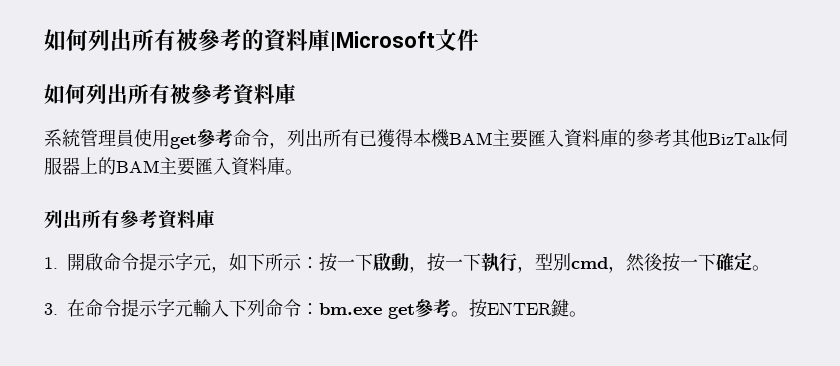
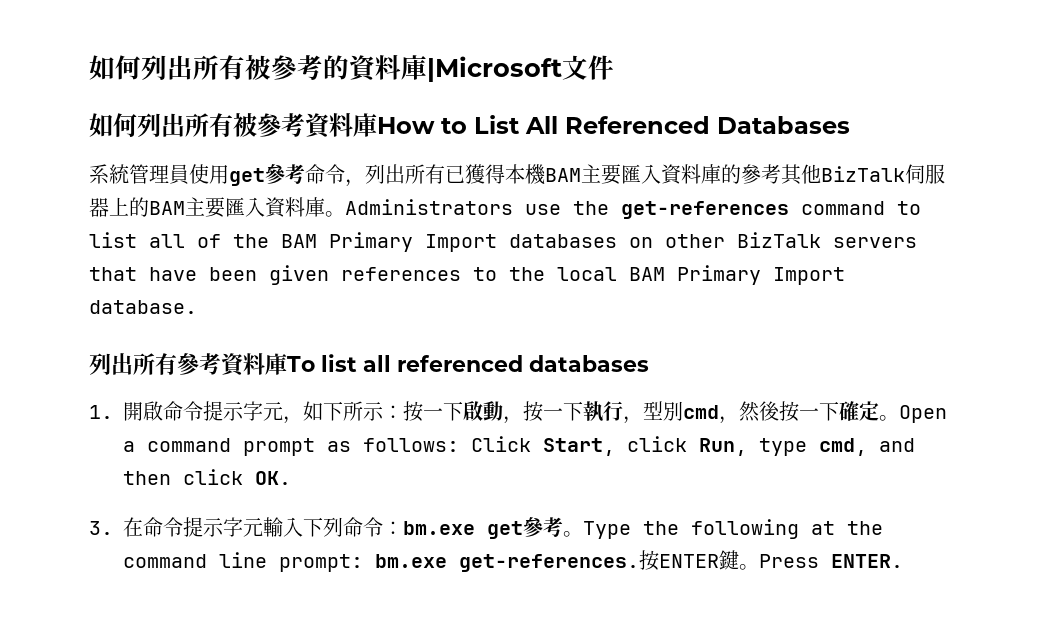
- 如何列出所有被參考資料庫
+ 如何列出所有被參考資料庫How to List All Referenced Databases
+ Administrators use the get-references command to list all of the BAM Primary Import databases on other BizTalk servers that have been given references to the local BAM Primary Import database.
- 列出所有參考資料庫
+ 列出所有參考資料庫To list all referenced databases
+ Open a command prompt as follows: Click Start, click Run, type cmd, and then click OK.
+ Type the following at the command line prompt: bm.exe get-references.
+ Press ENTER.

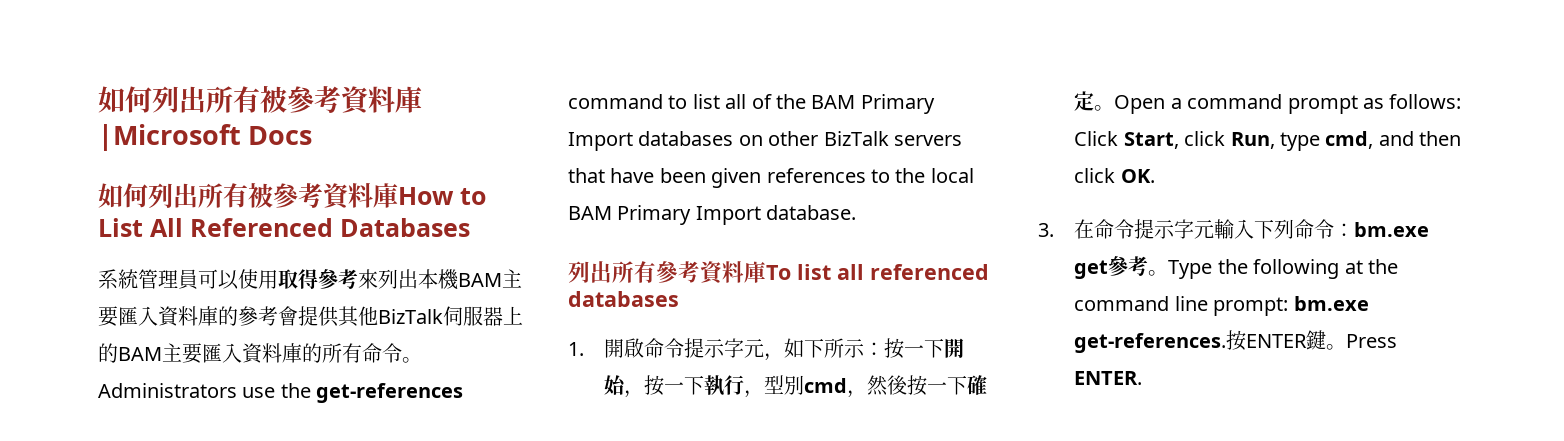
- 如何列出所有被參考的資料庫|Microsoft文件
+ 如何列出所有被參考資料庫|Microsoft Docs
- 系統管理員使用get參考命令，列出所有已獲得本機BAM主要匯入資料庫的參考其他BizTalk伺服器上的BAM主要匯入資料庫。
+ 系統管理員可以使用取得參考來列出本機BAM主要匯入資料庫的參考會提供其他BizTalk伺服器上的BAM主要匯入資料庫的所有命令。
- 1.開啟命令提示字元，如下所示：按一下啟動，按一下執行，型別cmd，然後按一下確定。
+ 1.開啟命令提示字元，如下所示：按一下開始，按一下執行，型別cmd，然後按一下確定。

